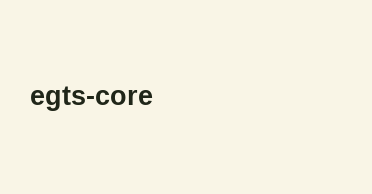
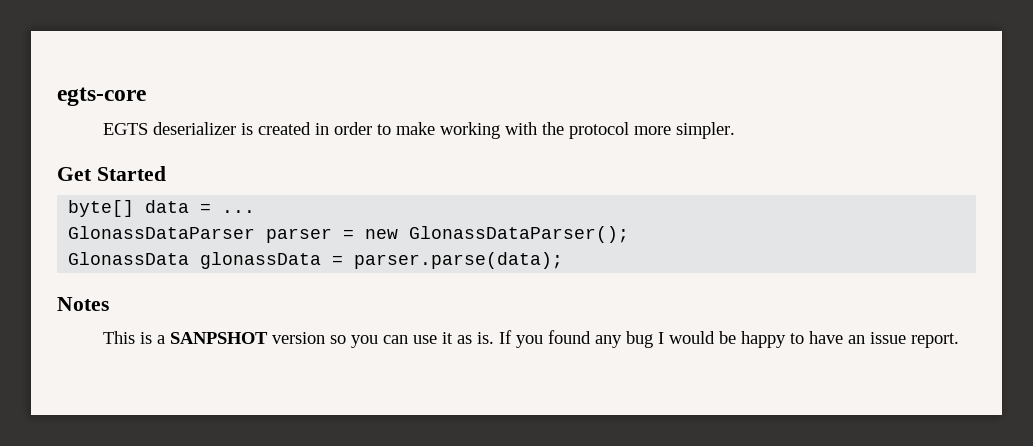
+ EGTS deserializer is created in order to make working with the protocol more simpler.
+ Get Started
+ byte[] data = ...
+ GlonassDataParser parser = new GlonassDataParser();
+ GlonassData glonassData = parser.parse(data);
+ Notes
+ This is a SANPSHOT version so you can use it as is. If you found any bug I would be happy to have an issue report.

